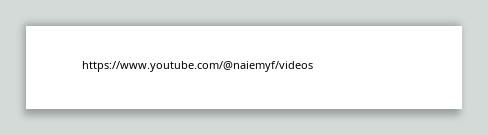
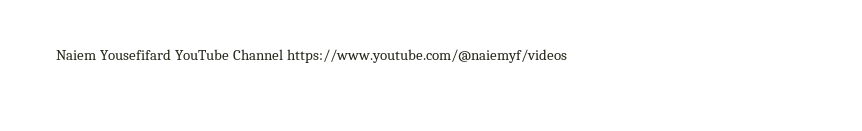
- https://www.youtube.com/@naiemyf/videos
+ Naiem Yousefifard YouTube Channel https://www.youtube.com/@naiemyf/videos

